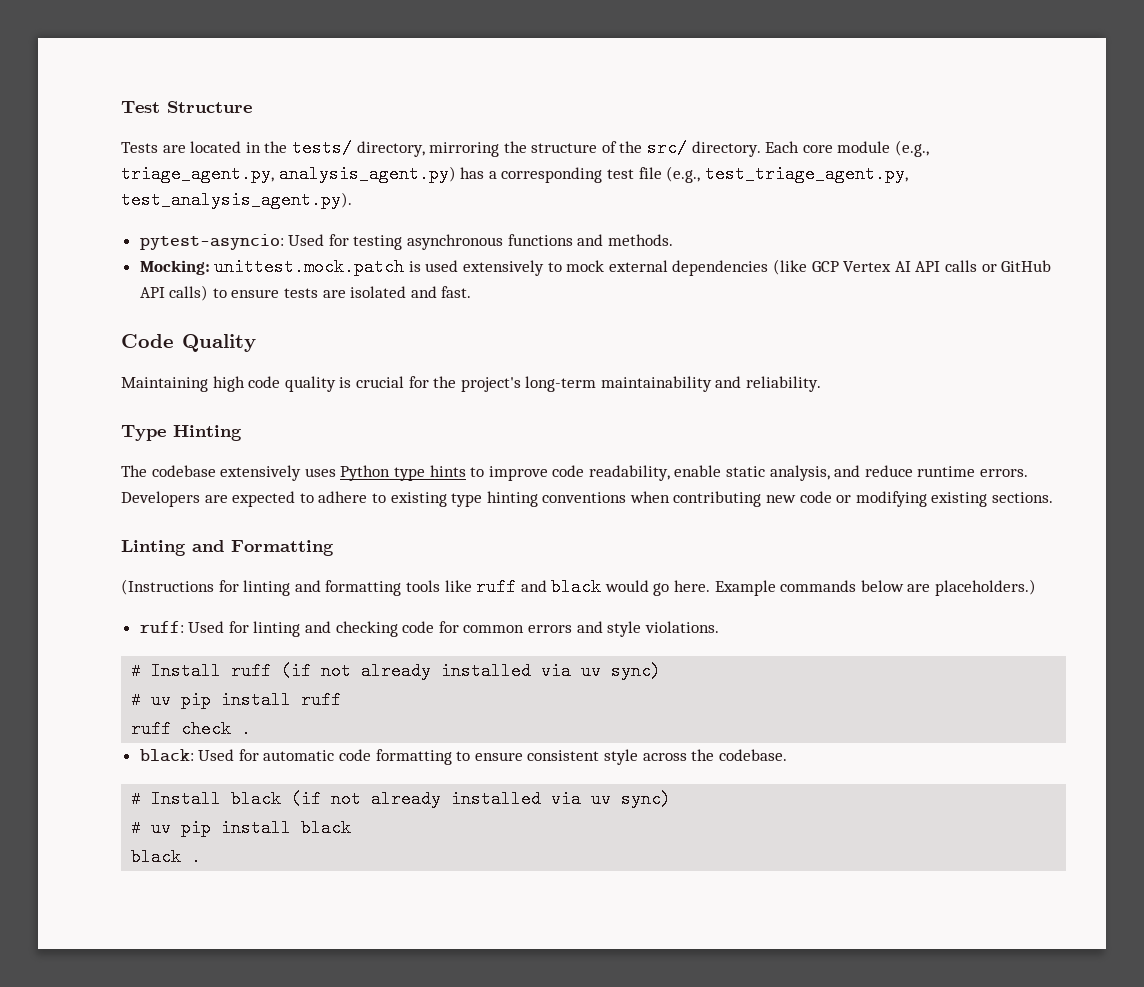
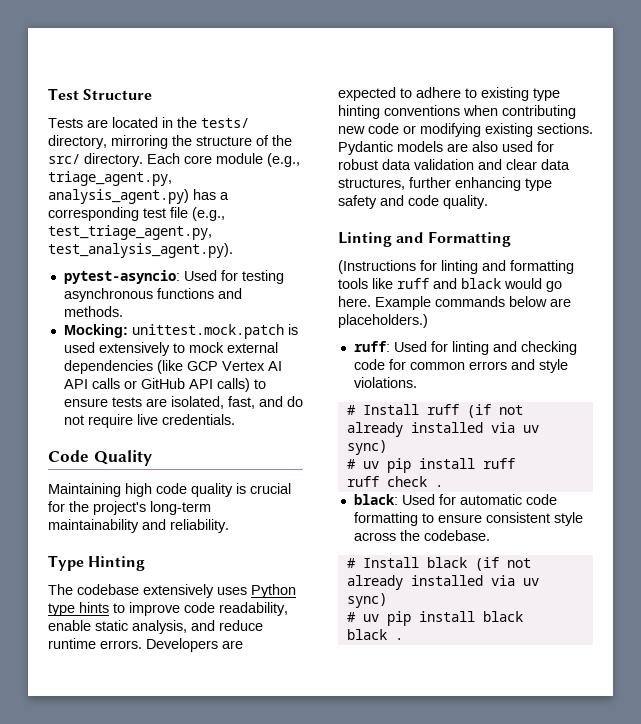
- Mocking: unittest.mock.patch is used extensively to mock external dependencies (like GCP Vertex AI API calls or GitHub API calls) to ensure tests are isolated and fast.
+ Mocking: unittest.mock.patch is used extensively to mock external dependencies (like GCP Vertex AI API calls or GitHub API calls) to ensure tests are isolated, fast, and do not require live credentials.
+ Pydantic models are also used for robust data validation and clear data structures, further enhancing type safety and code quality.

